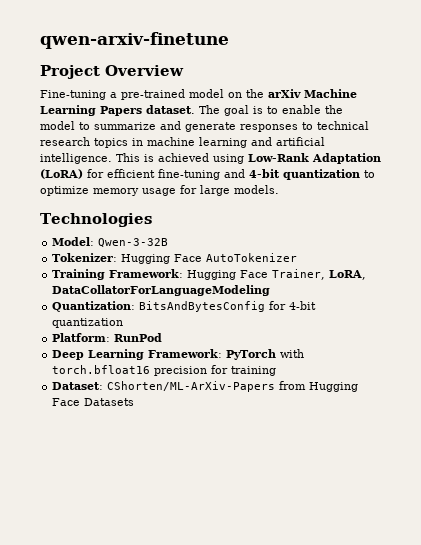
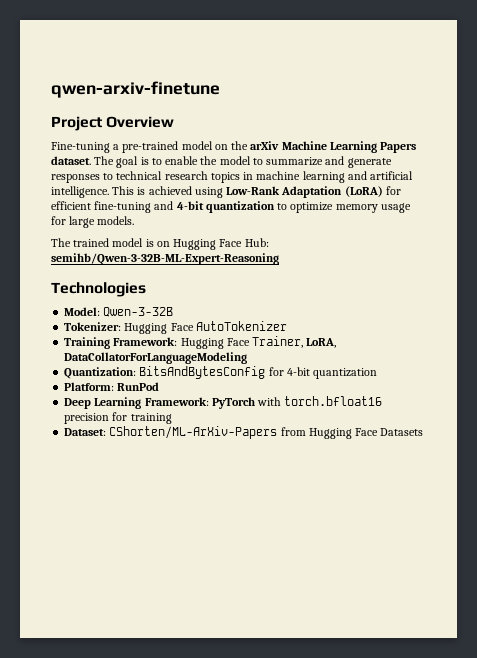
+ The trained model is on Hugging Face Hub: semihb/Qwen-3-32B-ML-Expert-Reasoning

